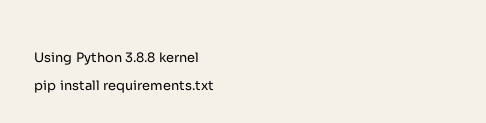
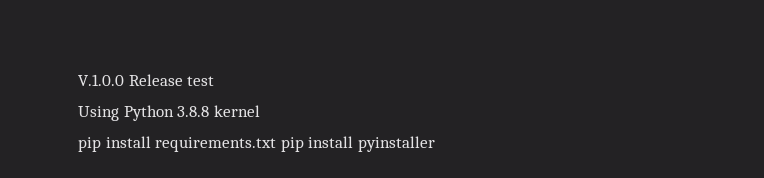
+ V.1.0.0 Release test
- pip install requirements.txt
+ pip install requirements.txt pip install pyinstaller

